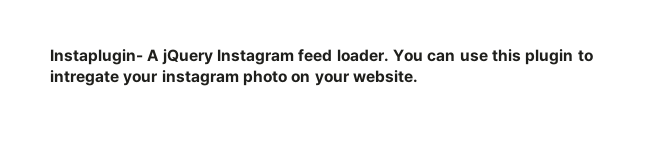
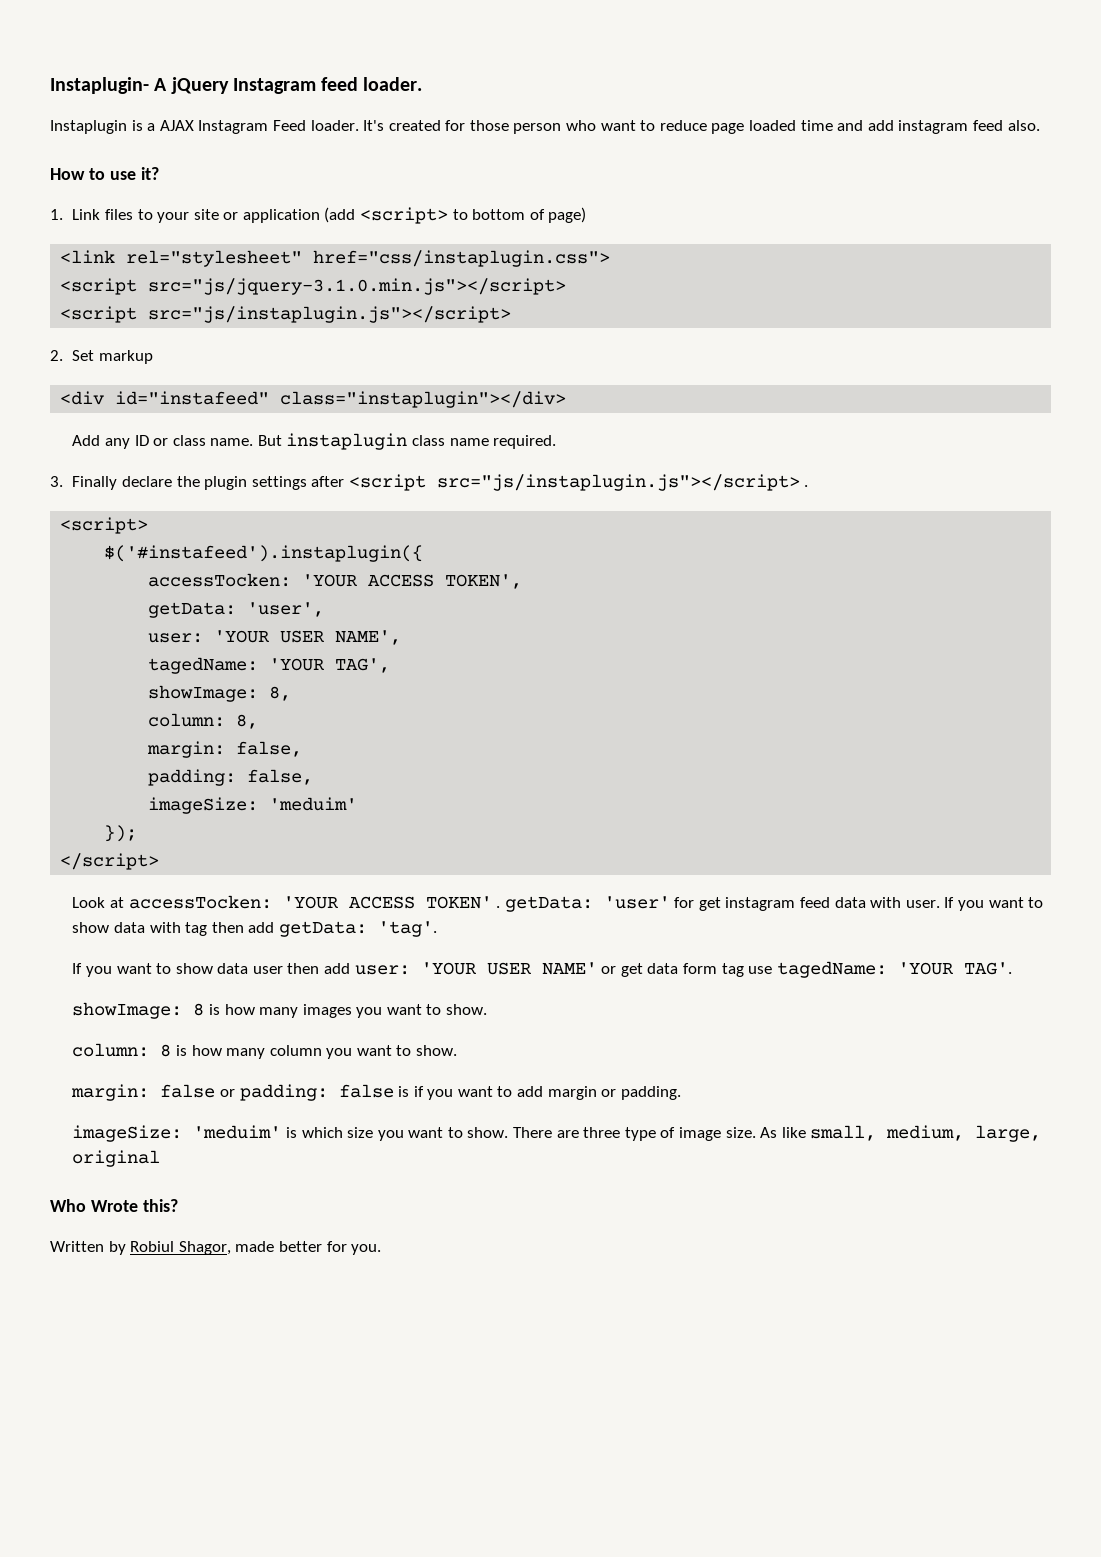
- Instaplugin- A jQuery Instagram feed loader. You can use this plugin to intregate your instagram photo on your website.
+ Instaplugin- A jQuery Instagram feed loader.
+ Instaplugin is a AJAX Instagram Feed loader. It's created for those person who want to reduce page loaded time and add instagram feed also.
+ How to use it?
+ 1. Link files to your site or application (add <script> to bottom of page)
+ <link rel="stylesheet" href="css/instaplugin.css">
+ <script src="js/jquery-3.1.0.min.js"></script>
+ <script src="js/instaplugin.js"></script>
+ 2. Set markup
+ <div id="instafeed" class="instaplugin"></div>
+ Add any ID or class name. But instaplugin class name required.
+ 3. Finally declare the plugin settings after <script src="js/instaplugin.js"></script> .
+ <script>
+ $('#instafeed').instaplugin({
+ accessTocken: 'YOUR ACCESS TOKEN',
+ getData: 'user',
+ user: 'YOUR USER NAME',
+ tagedName: 'YOUR TAG',
+ showImage: 8,
+ column: 8,
+ margin: false,
+ padding: false,
+ imageSize: 'meduim'
+ });
+ </script>
+ Look at accessTocken: 'YOUR ACCESS TOKEN' . getData: 'user' for get instagram feed data with user. If you want to show data with tag then add getData: 'tag'.
+ If you want to show data user then add user: 'YOUR USER NAME' or get data form tag use tagedName: 'YOUR TAG'.
+ showImage: 8 is how many images you want to show.
+ column: 8 is how many column you want to show.
+ margin: false or padding: false is if you want to add margin or padding.
+ imageSize: 'meduim' is which size you want to show. There are three type of image size. As like small, medium, large, original
+ Who Wrote this?
+ Written by Robiul Shagor, made better for you.

